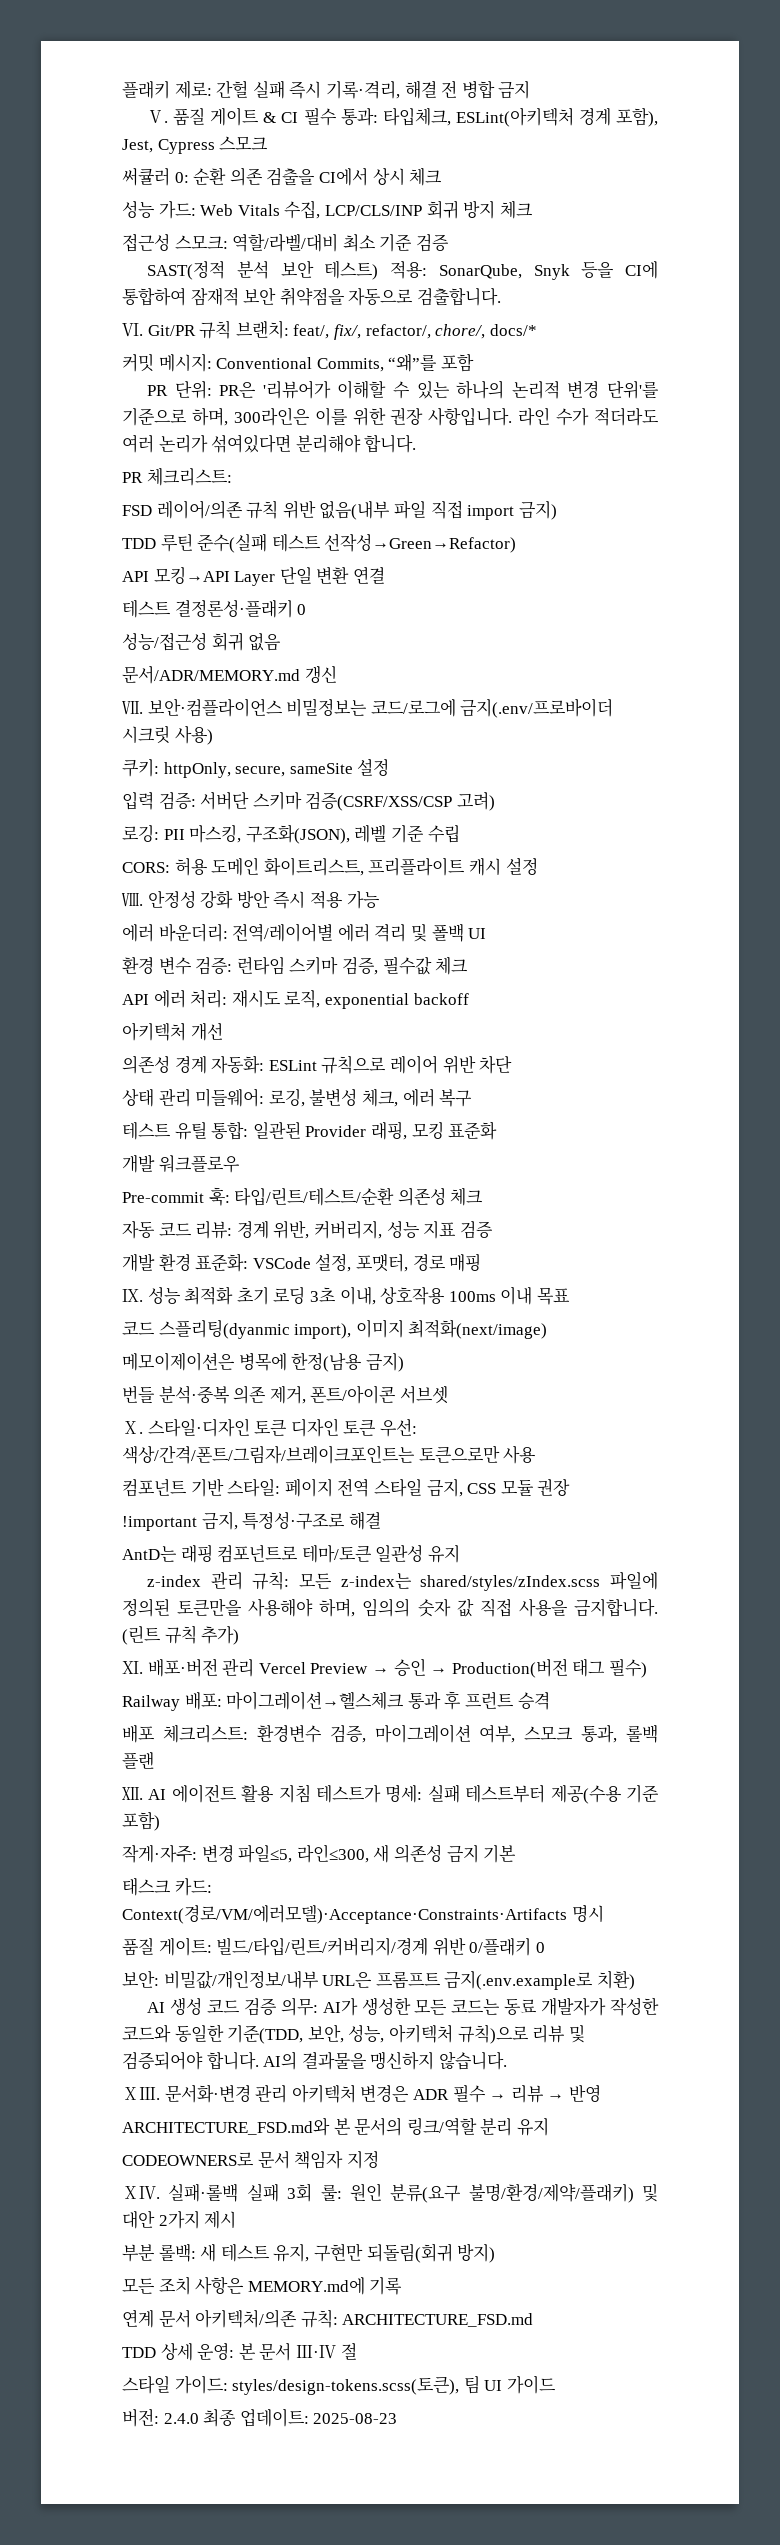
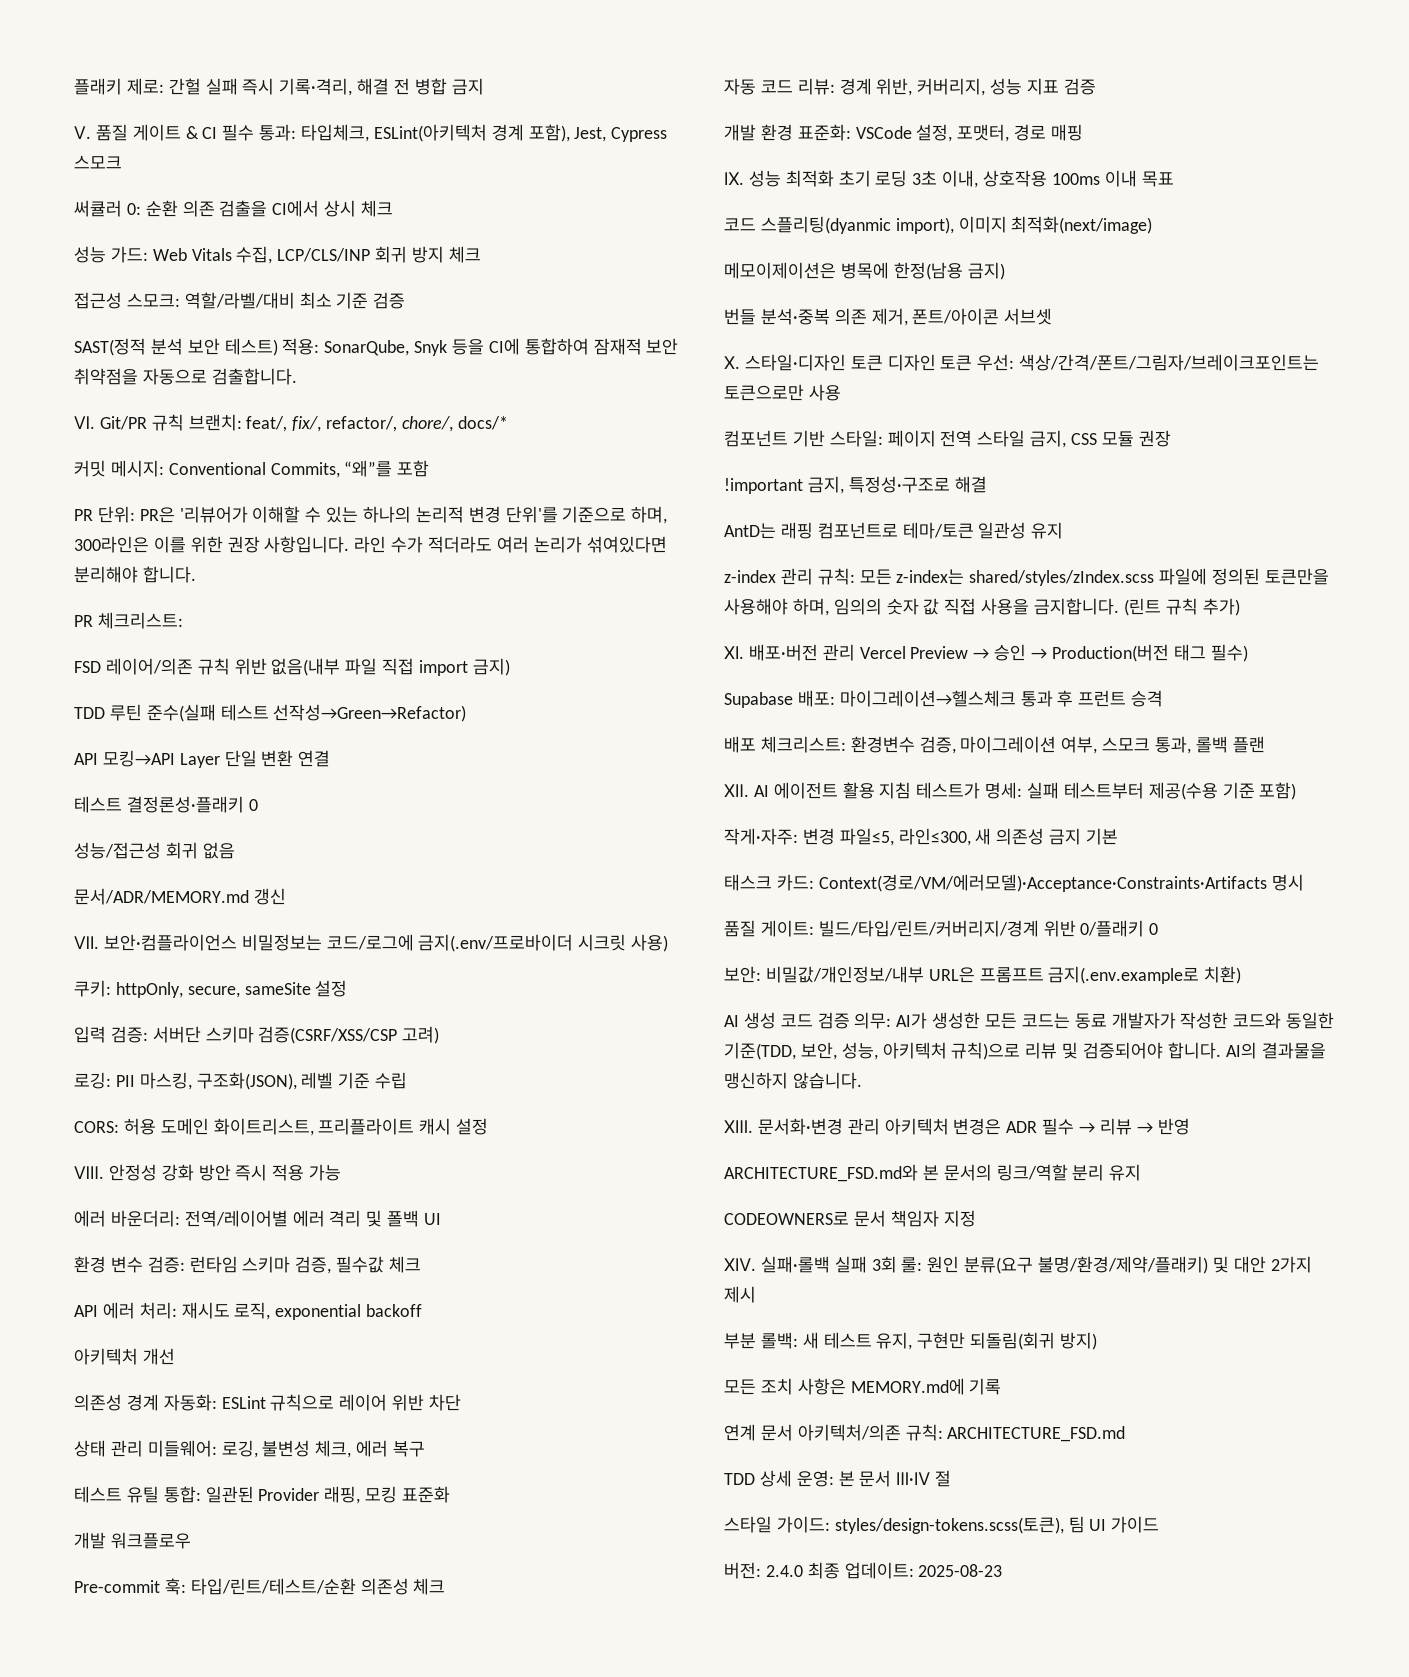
- Railway 배포: 마이그레이션→헬스체크 통과 후 프런트 승격
+ Supabase 배포: 마이그레이션→헬스체크 통과 후 프런트 승격

